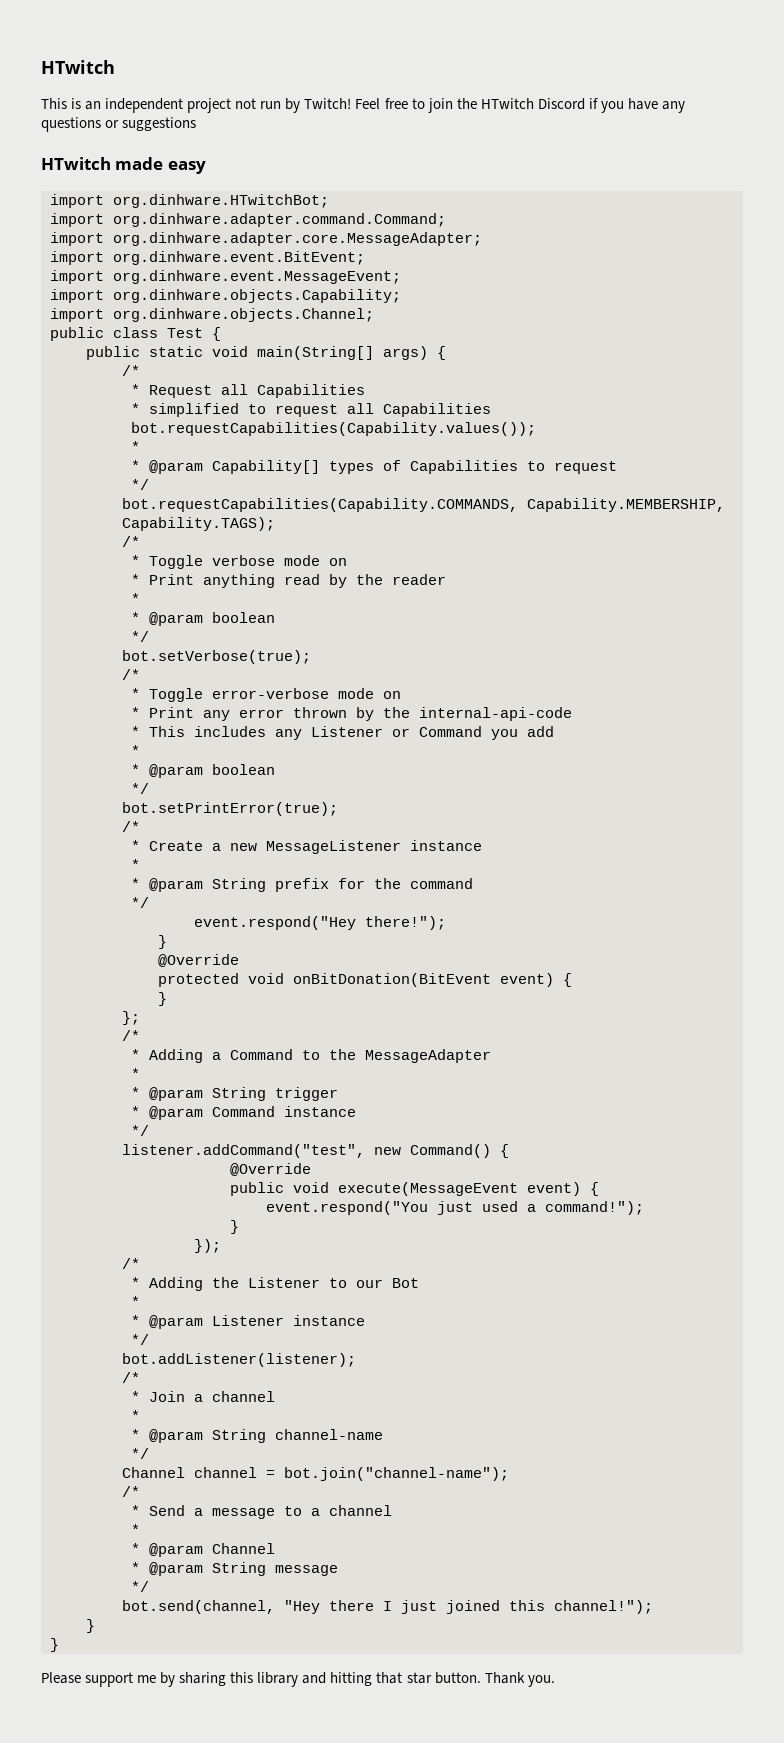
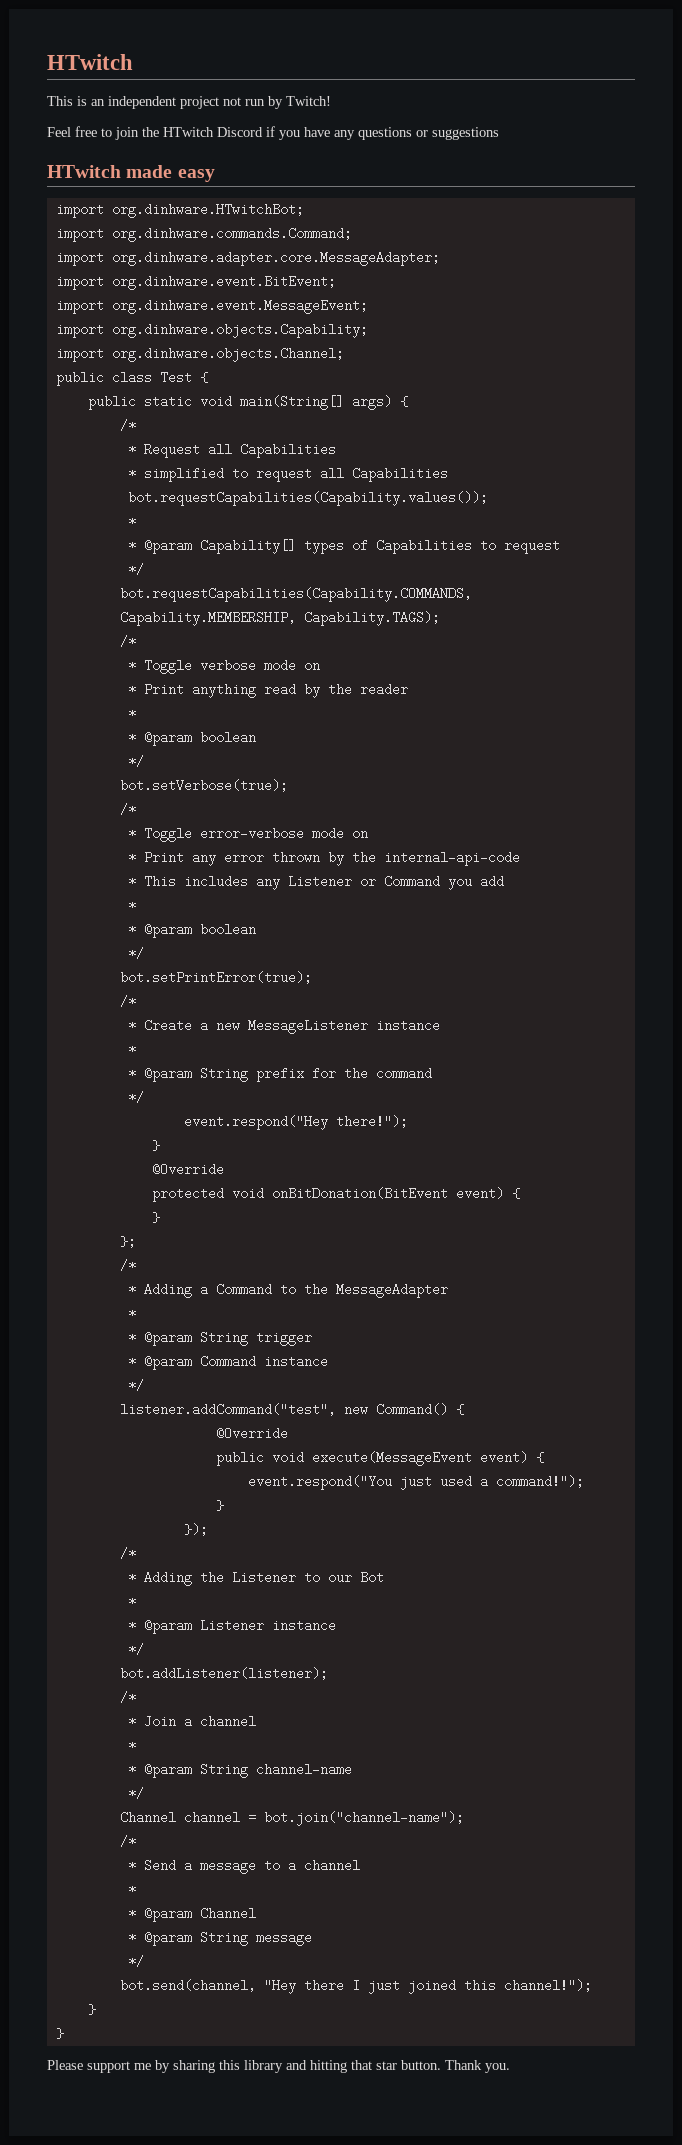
- This is an independent project not run by Twitch! Feel free to join the HTwitch Discord if you have any questions or suggestions
+ This is an independent project not run by Twitch!
+ Feel free to join the HTwitch Discord if you have any questions or suggestions
- import org.dinhware.adapter.command.Command;
+ import org.dinhware.commands.Command;

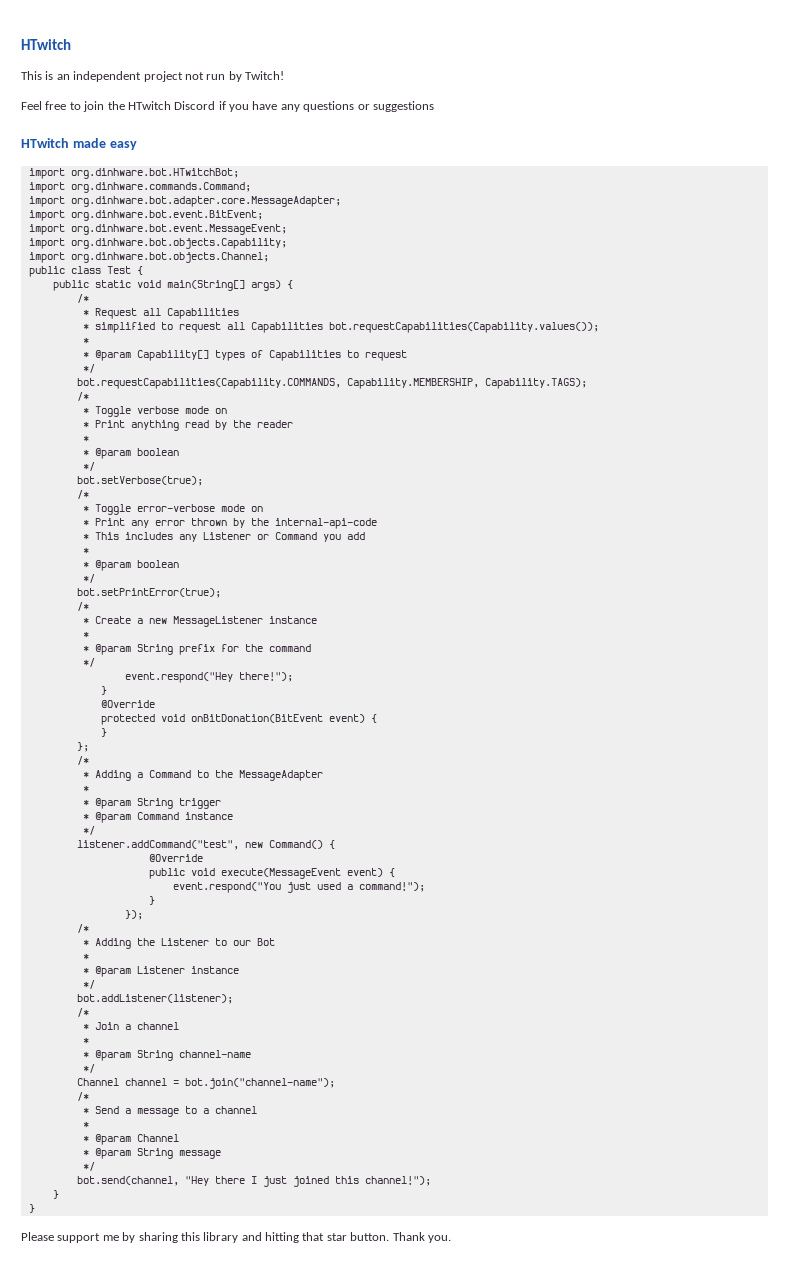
- import org.dinhware.HTwitchBot;
+ import org.dinhware.bot.HTwitchBot;
- import org.dinhware.adapter.core.MessageAdapter;
- import org.dinhware.event.BitEvent;
- import org.dinhware.event.MessageEvent;
- import org.dinhware.objects.Capability;
- import org.dinhware.objects.Channel;
+ import org.dinhware.bot.adapter.core.MessageAdapter;
+ import org.dinhware.bot.event.BitEvent;
+ import org.dinhware.bot.event.MessageEvent;
+ import org.dinhware.bot.objects.Capability;
+ import org.dinhware.bot.objects.Channel;

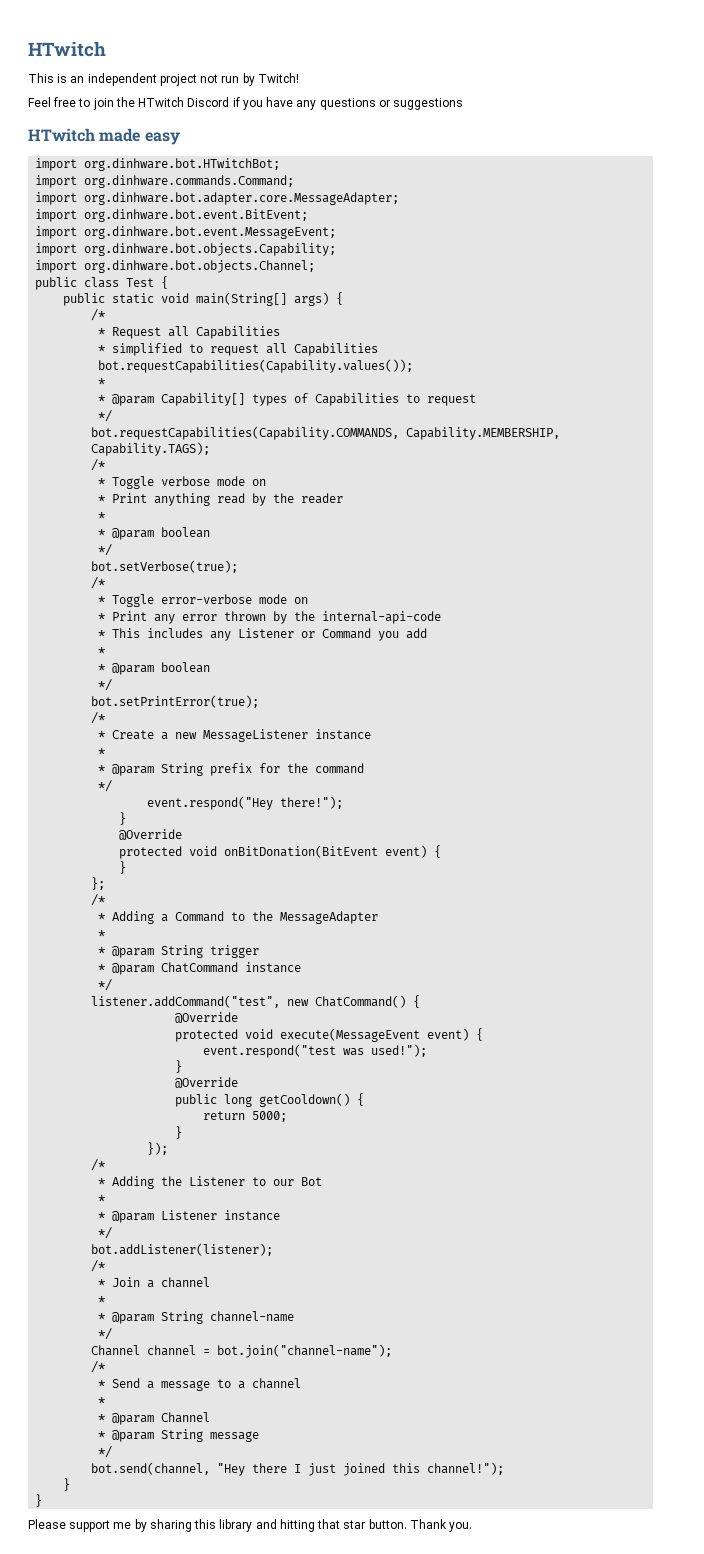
- * @param Command instance
+ * @param ChatCommand instance
- listener.addCommand("test", new Command() {
+ listener.addCommand("test", new ChatCommand() {
- public void execute(MessageEvent event) {
+ protected void execute(MessageEvent event) {
- event.respond("You just used a command!");
+ event.respond("test was used!");
+ }
+ @Override
+ public long getCooldown() {
+ return 5000;

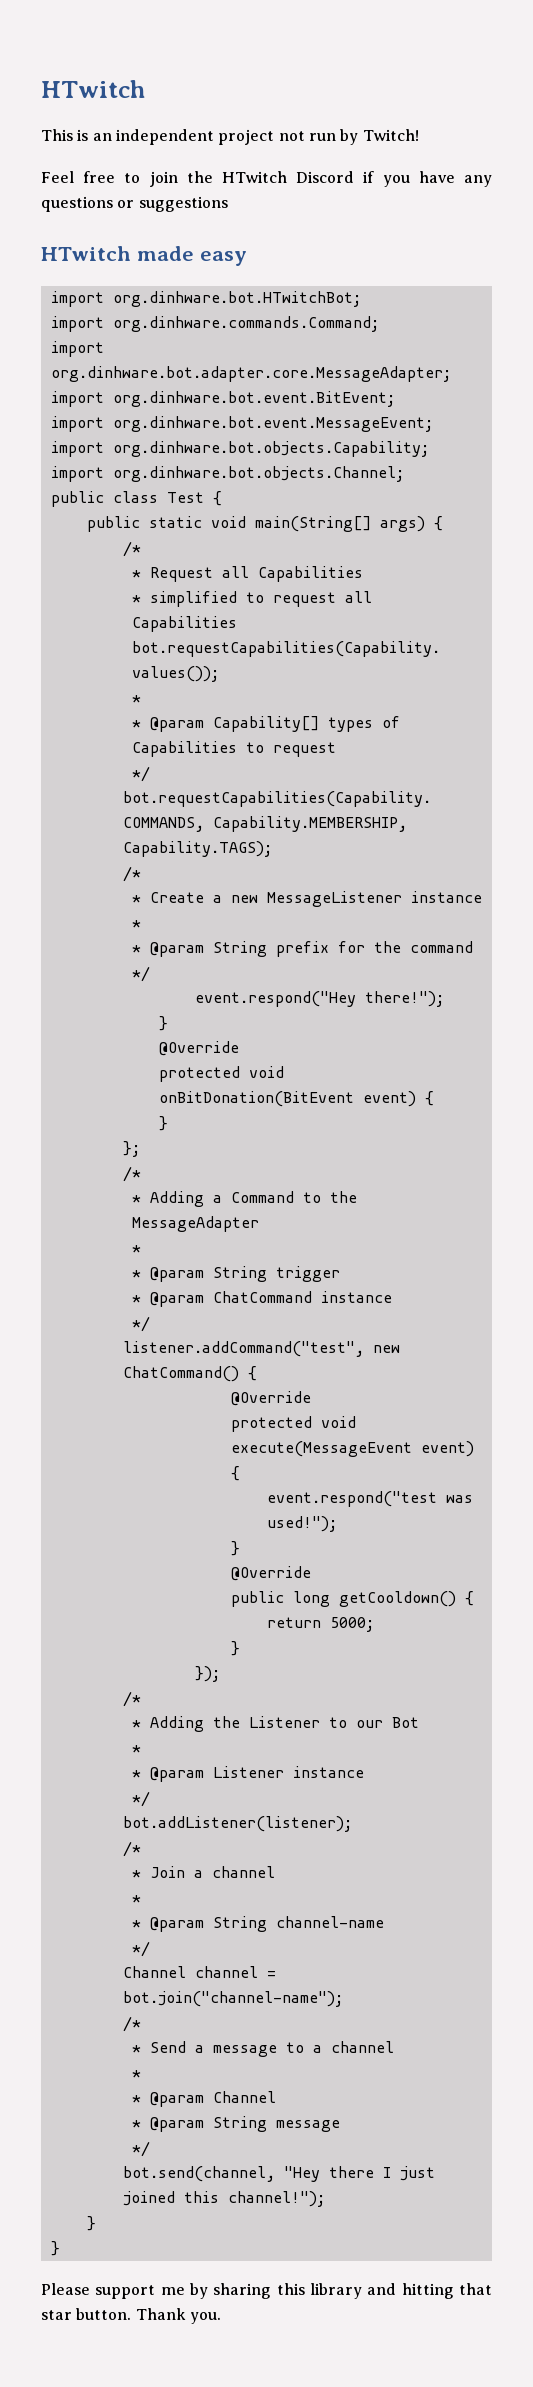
- * Toggle verbose mode on
- * Print anything read by the reader
- *
- * @param boolean
- */
- bot.setVerbose(true);
- /*
- * Toggle error-verbose mode on
- * Print any error thrown by the internal-api-code
- * This includes any Listener or Command you add
- *
- * @param boolean
- */
- bot.setPrintError(true);
- /*

